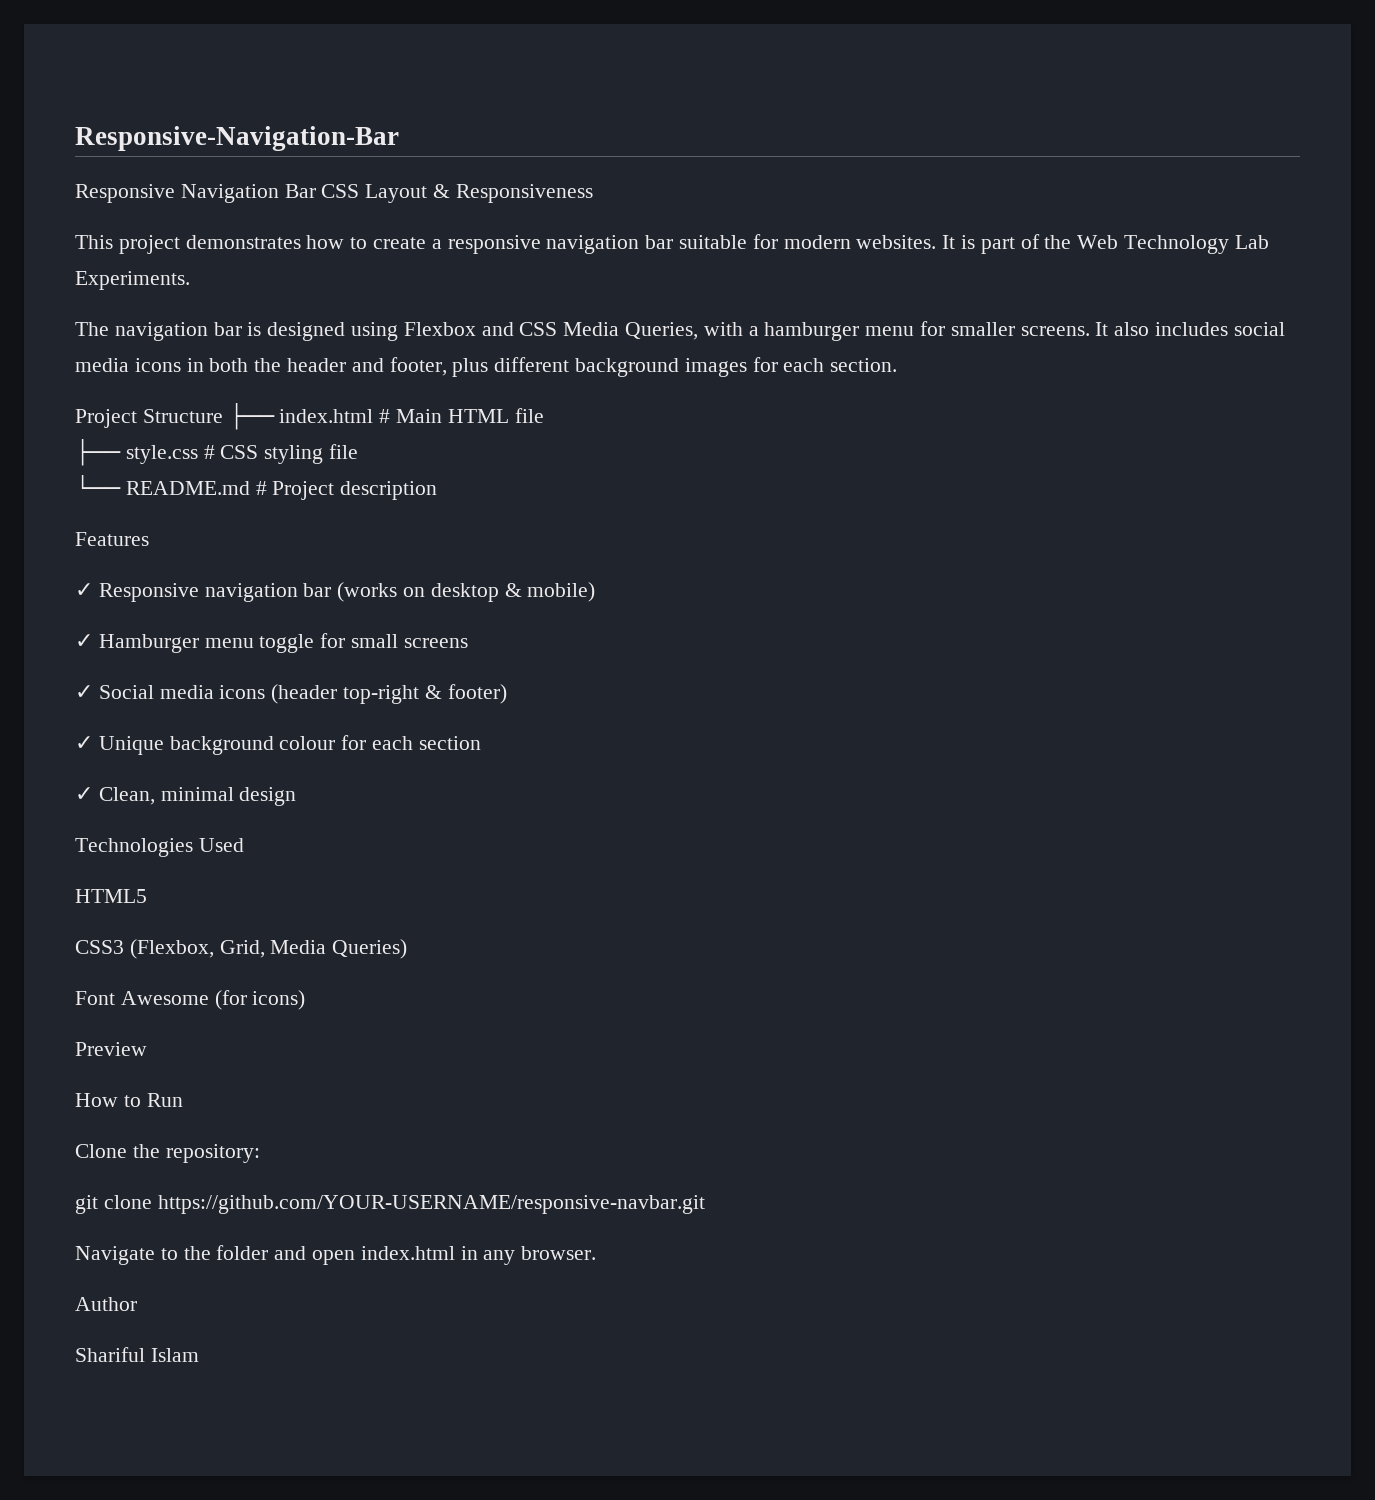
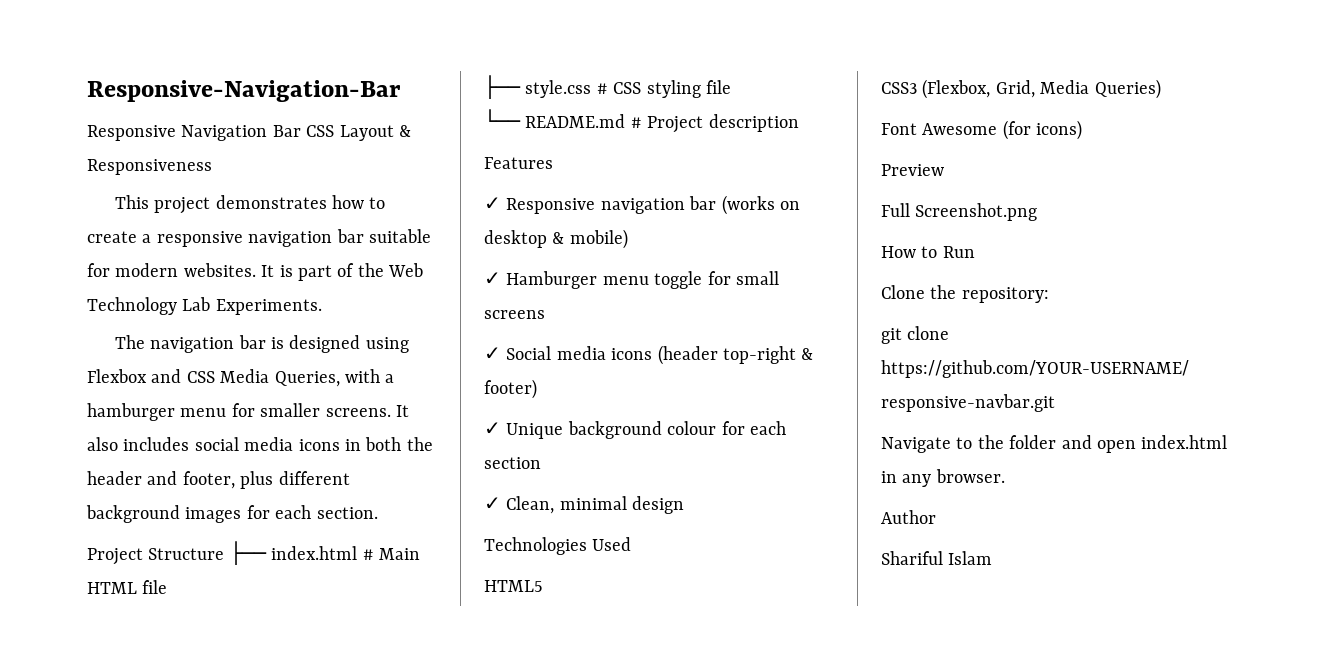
+ Full Screenshot.png

